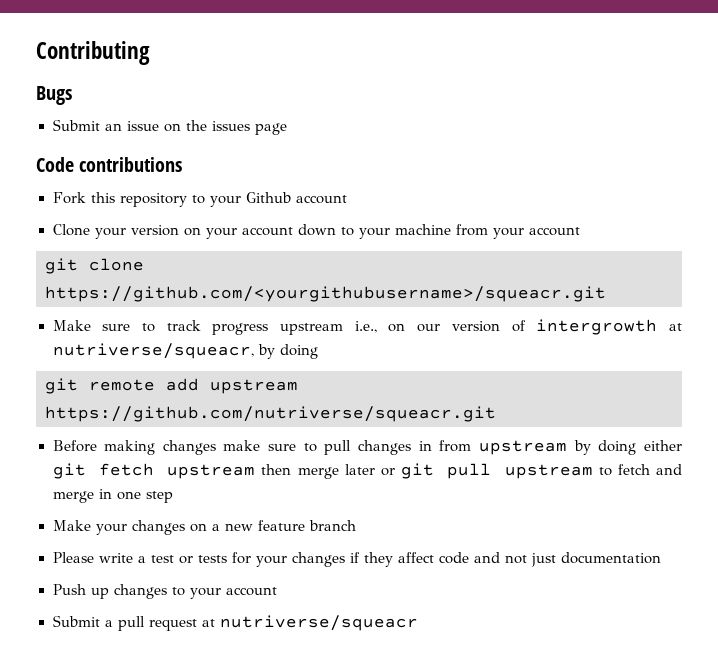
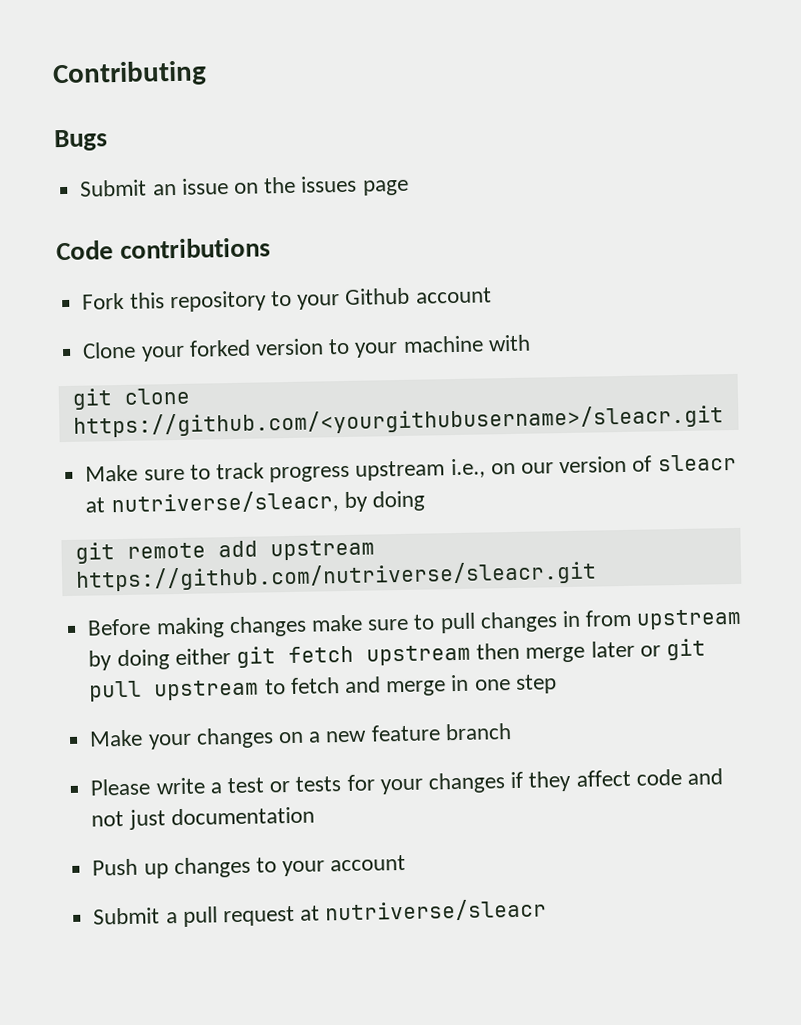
- Clone your version on your account down to your machine from your account
+ Clone your forked version to your machine with
- git clone https://github.com/<yourgithubusername>/squeacr.git
+ git clone https://github.com/<yourgithubusername>/sleacr.git
- Make sure to track progress upstream i.e., on our version of intergrowth at nutriverse/squeacr, by doing
+ Make sure to track progress upstream i.e., on our version of sleacr at nutriverse/sleacr, by doing
- git remote add upstream https://github.com/nutriverse/squeacr.git
+ git remote add upstream https://github.com/nutriverse/sleacr.git
- Submit a pull request at nutriverse/squeacr
+ Submit a pull request at nutriverse/sleacr

